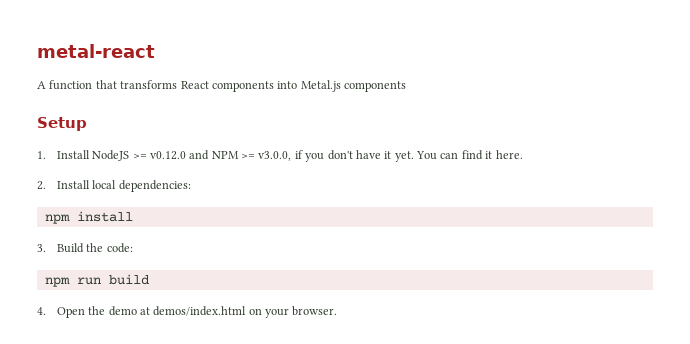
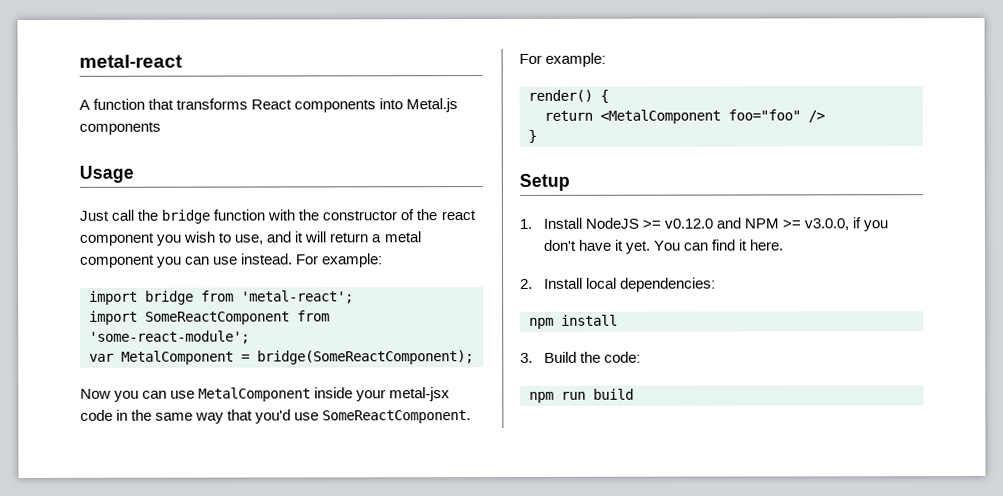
+ Usage
+ Just call the bridge function with the constructor of the react component you wish to use, and it will return a metal component you can use instead. For example:
+ import bridge from 'metal-react';
+ import SomeReactComponent from 'some-react-module';
+ var MetalComponent = bridge(SomeReactComponent);
+ Now you can use MetalComponent inside your metal-jsx code in the same way that you'd use SomeReactComponent. For example:
+ render() {
+ return <MetalComponent foo="foo" />
+ }
- 4. Open the demo at demos/index.html on your browser.

